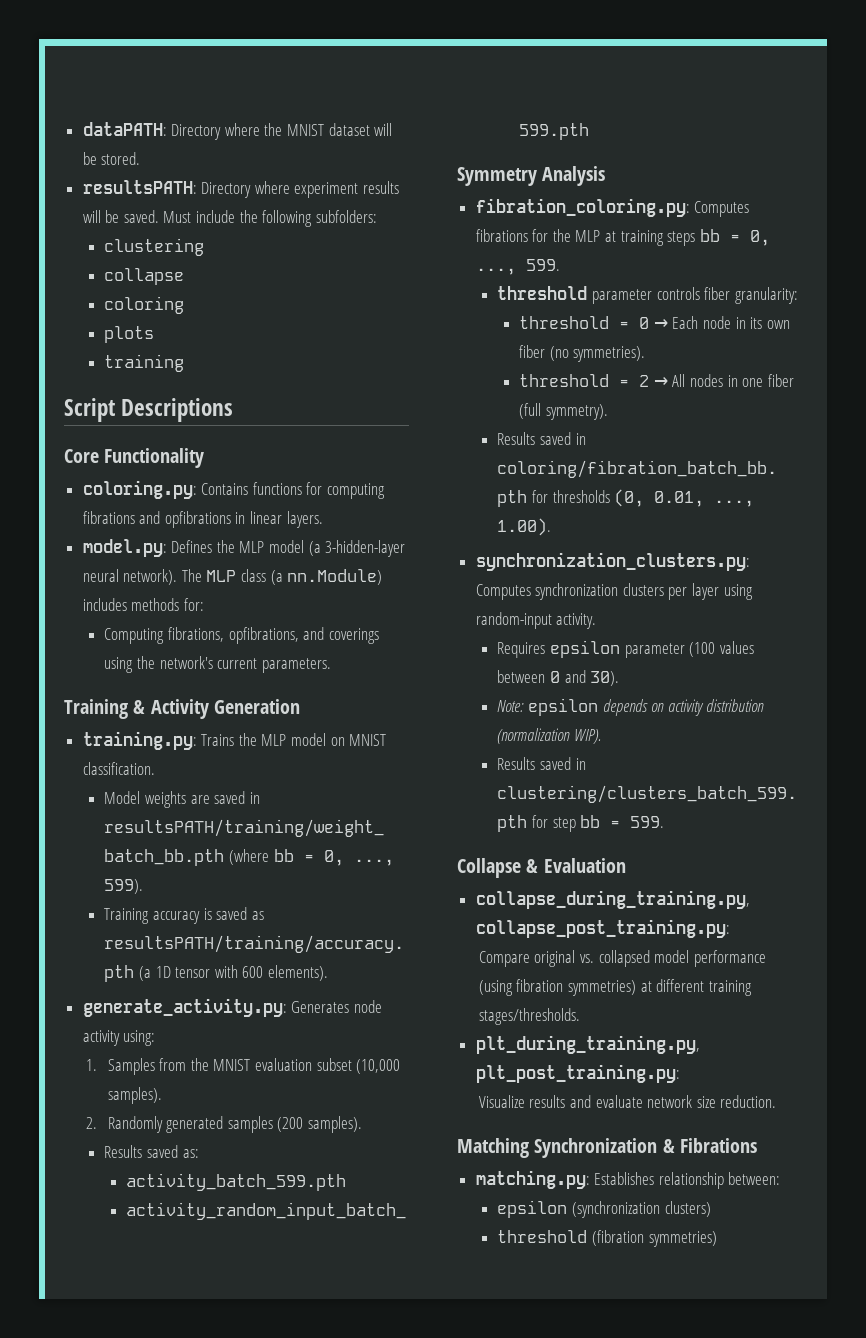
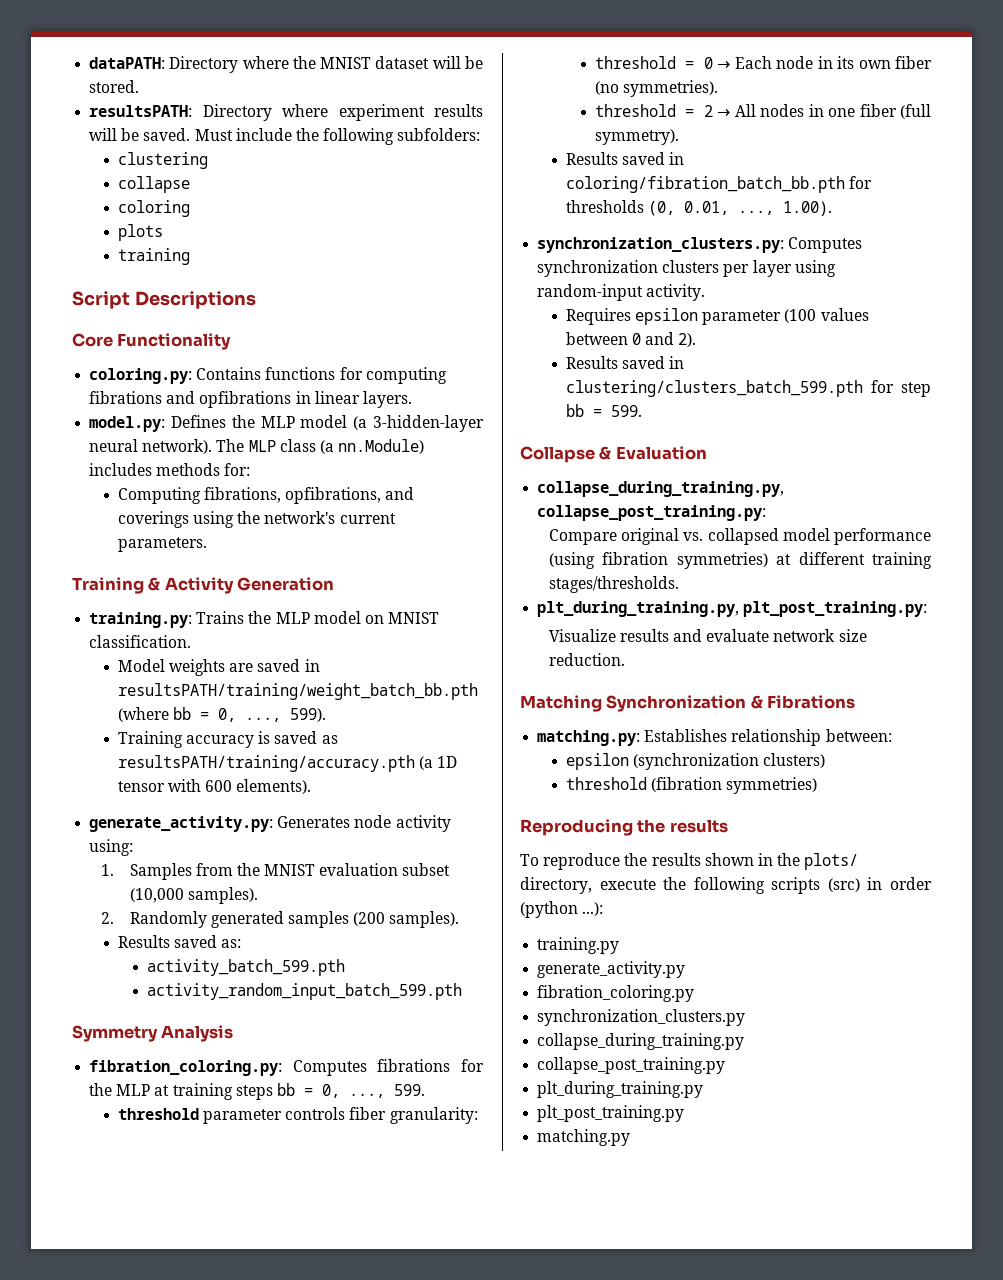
- Requires epsilon parameter (100 values between 0 and 30).
- Note: epsilon depends on activity distribution (normalization WIP).
+ Requires epsilon parameter (100 values between 0 and 2).
+ Reproducing the results
+ To reproduce the results shown in the plots/ directory, execute the following scripts (src) in order (python ...):
+ training.py
+ generate_activity.py
+ fibration_coloring.py
+ synchronization_clusters.py
+ collapse_during_training.py
+ collapse_post_training.py
+ plt_during_training.py
+ plt_post_training.py
+ matching.py

